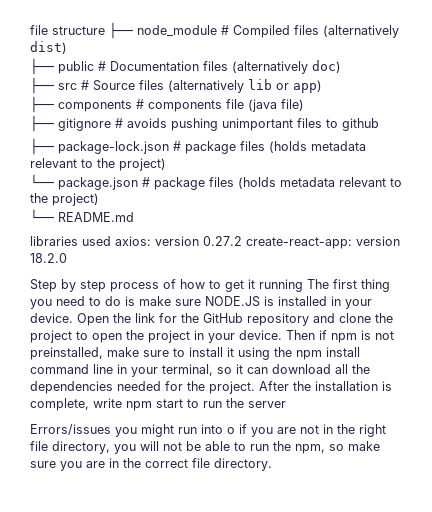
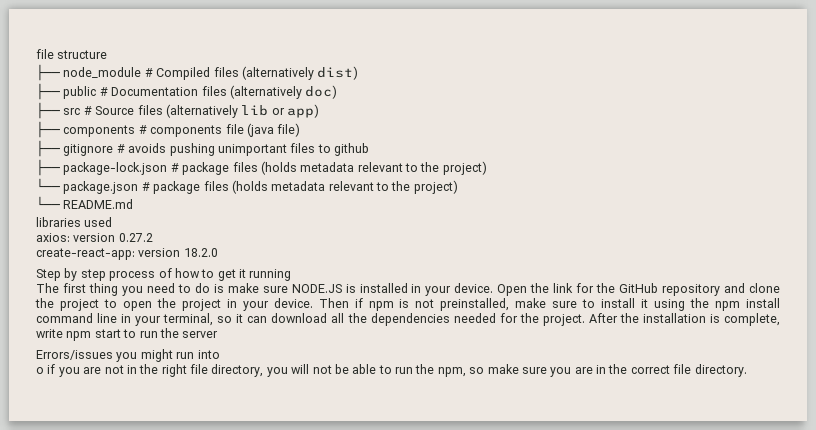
- file structure ├── node_module # Compiled files (alternatively dist)
+ file structure
+ ├── node_module # Compiled files (alternatively dist)
- libraries used axios: version 0.27.2 create-react-app: version 18.2.0
+ libraries used
+ axios: version 0.27.2
+ create-react-app: version 18.2.0
- Step by step process of how to get it running The first thing you need to do is make sure NODE.JS is installed in your device.
+ Step by step process of how to get it running
+ The first thing you need to do is make sure NODE.JS is installed in your device.
- Errors/issues you might run into o if you are not in the right file directory, you will not be able to run the npm, so make sure you are in the correct file directory.
+ Errors/issues you might run into
+ o if you are not in the right file directory, you will not be able to run the npm, so make sure you are in the correct file directory.

